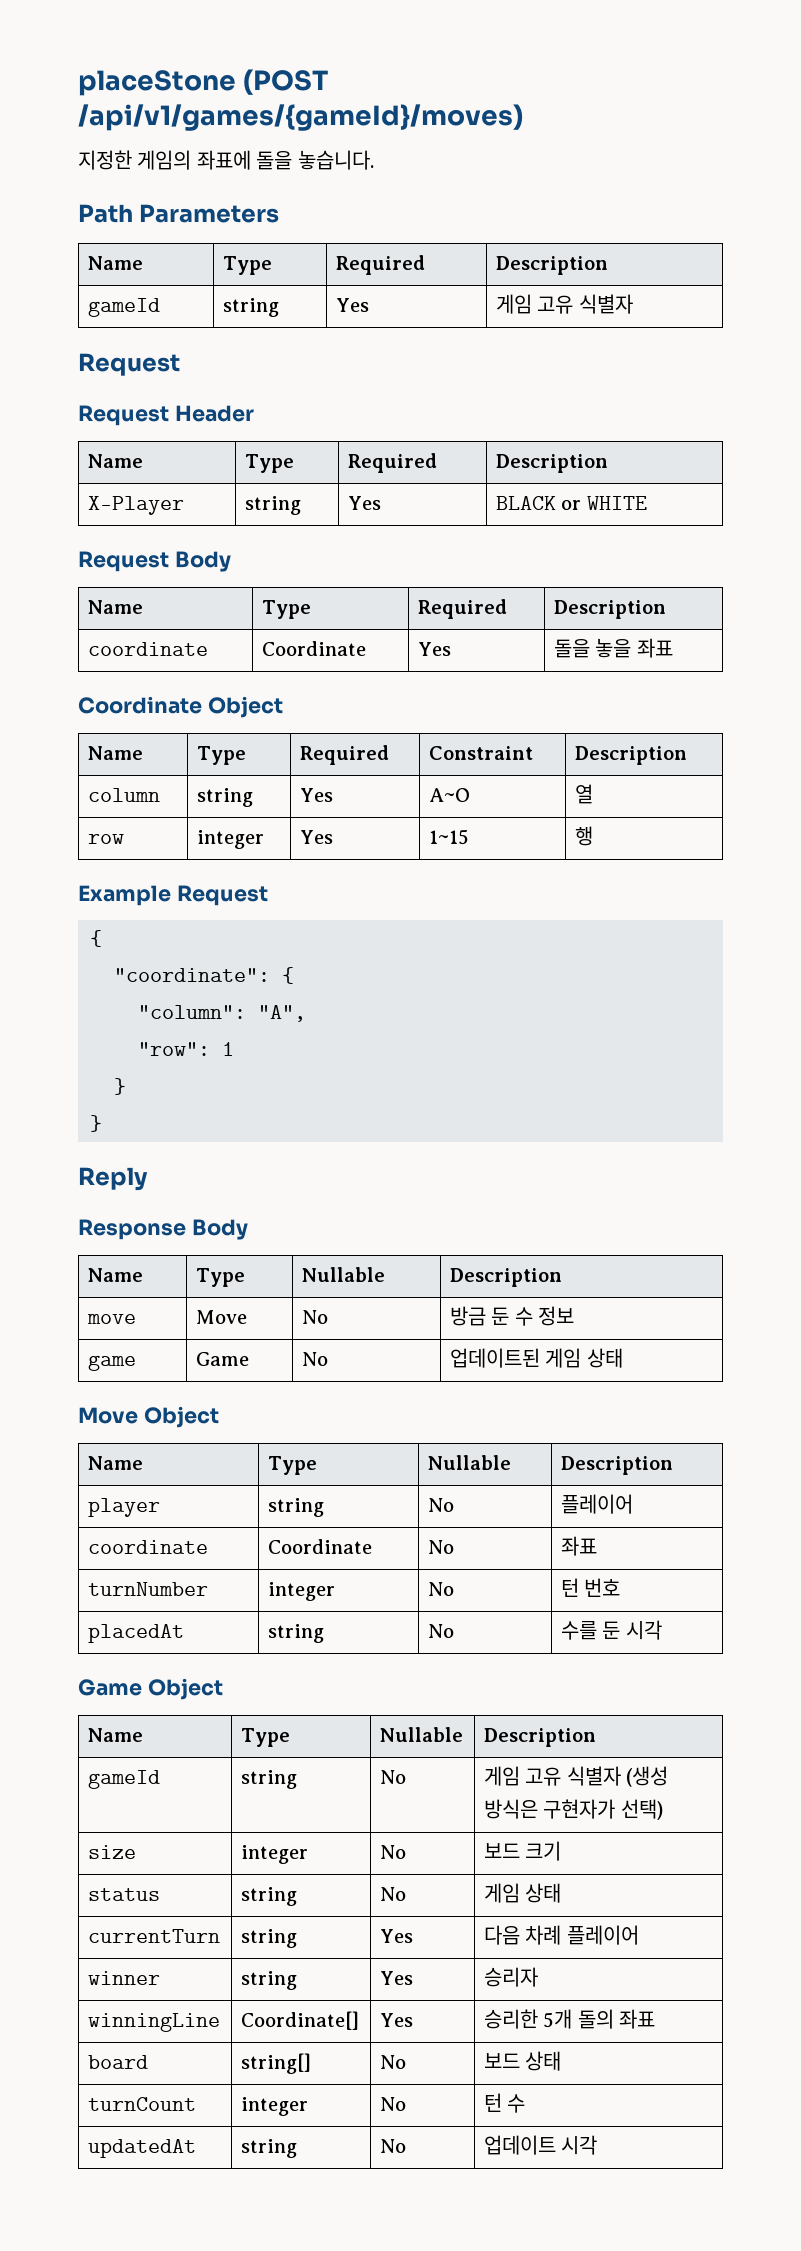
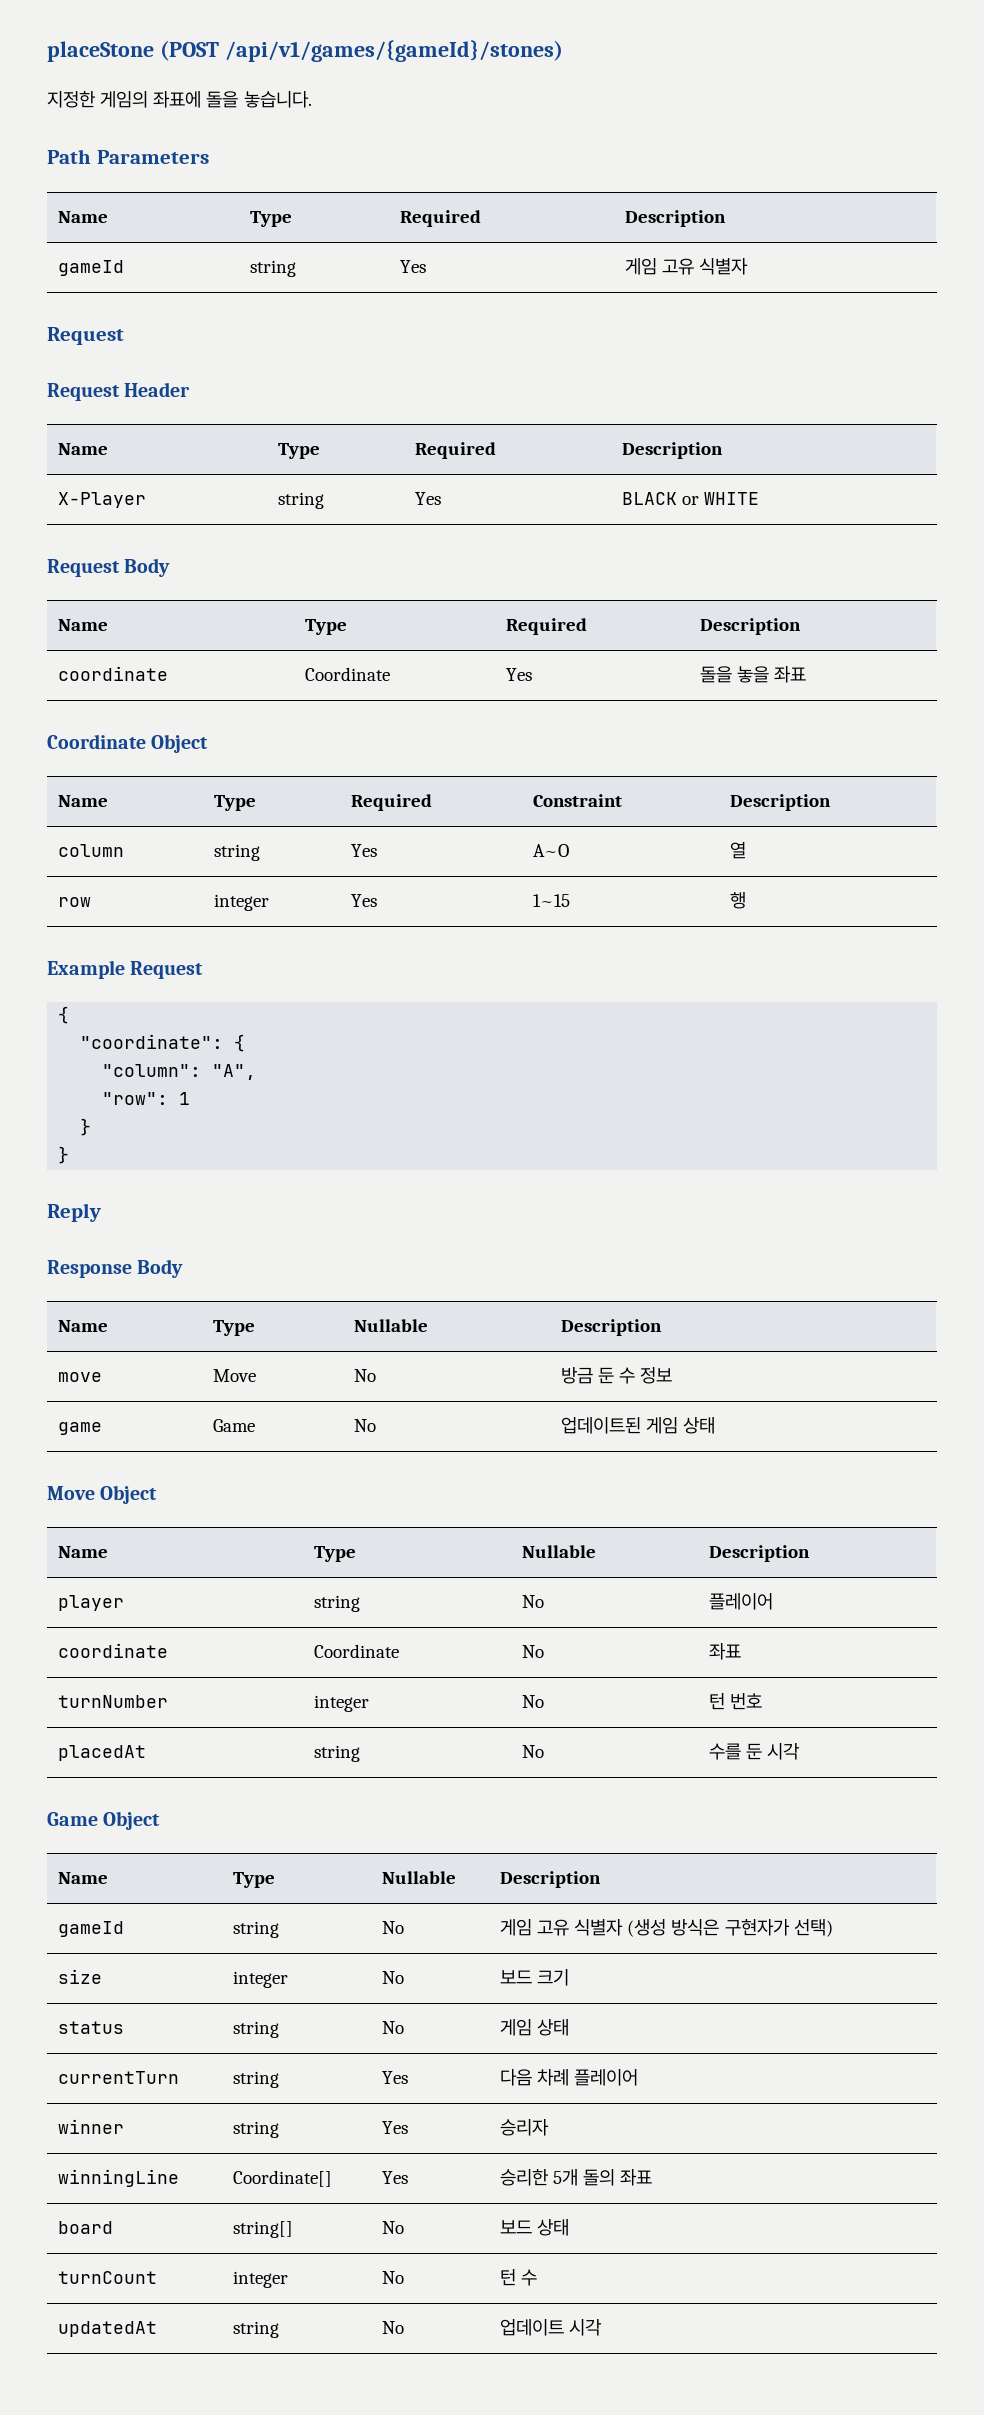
- placeStone (POST /api/v1/games/{gameId}/moves)
+ placeStone (POST /api/v1/games/{gameId}/stones)

